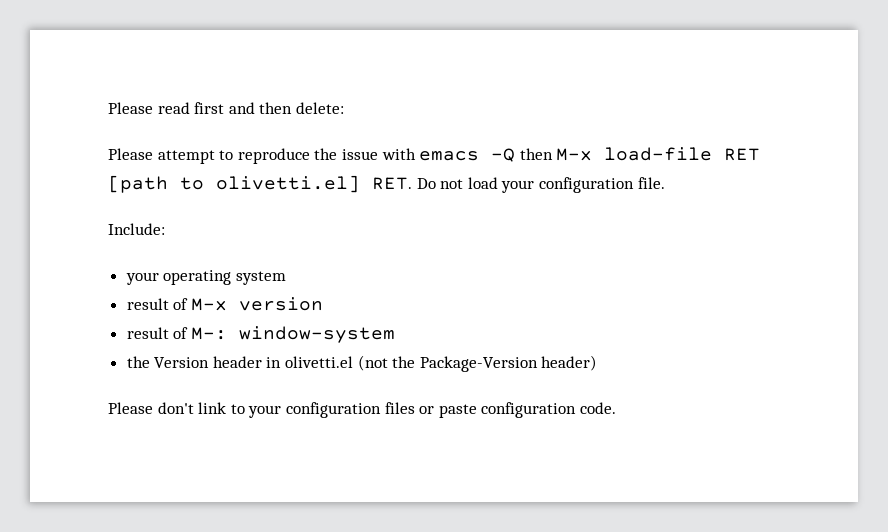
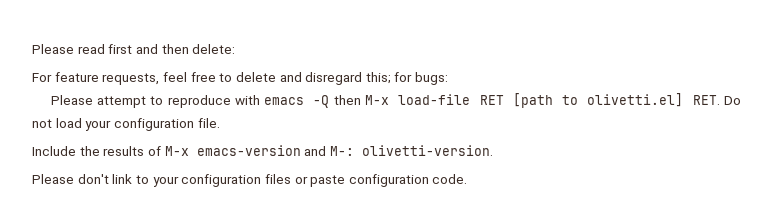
+ For feature requests, feel free to delete and disregard this; for bugs:
- Please attempt to reproduce the issue with emacs -Q then M-x load-file RET [path to olivetti.el] RET. Do not load your configuration file.
+ Please attempt to reproduce with emacs -Q then M-x load-file RET [path to olivetti.el] RET. Do not load your configuration file.
- Include:
- your operating system
- result of M-x version
- result of M-: window-system
- the Version header in olivetti.el (not the Package-Version header)
+ Include the results of M-x emacs-version and M-: olivetti-version.

